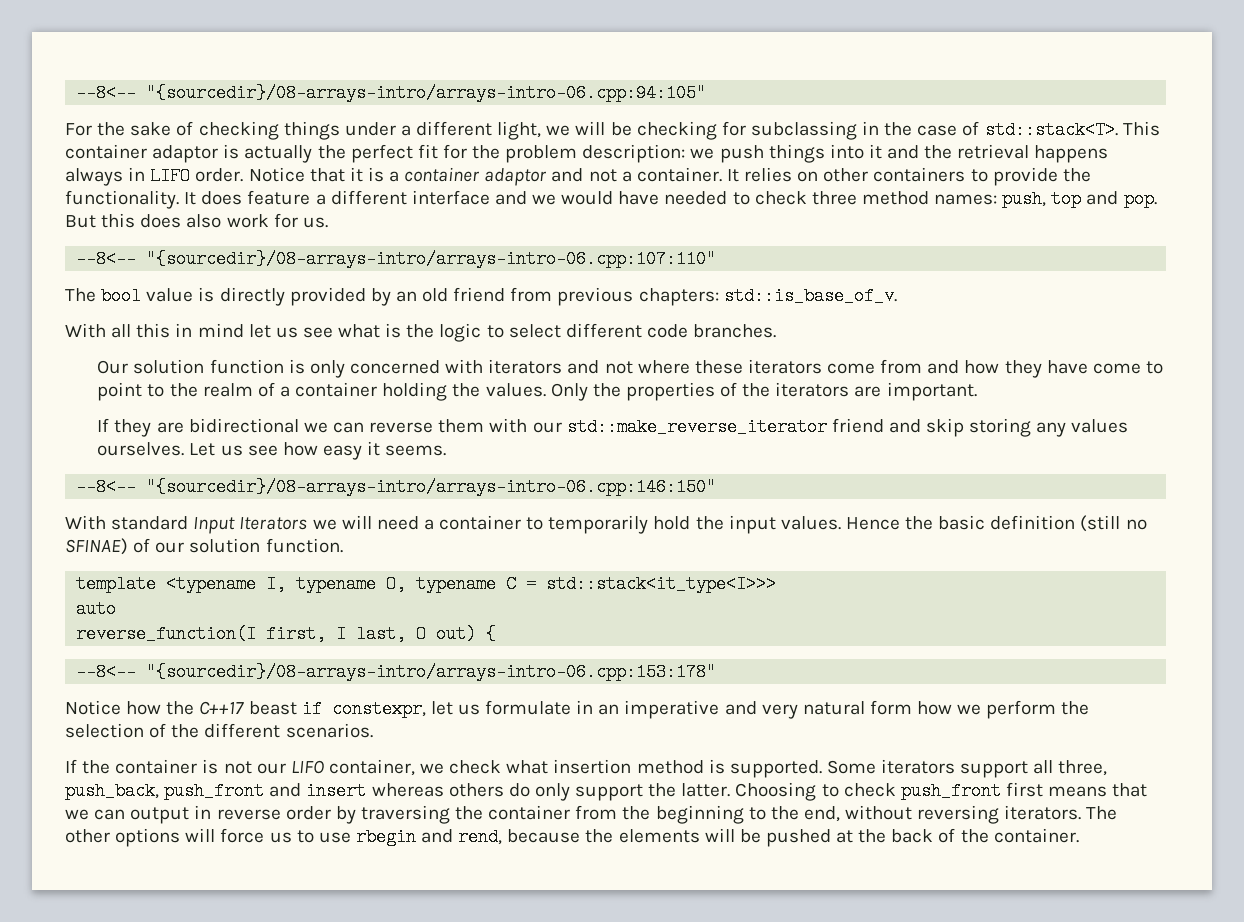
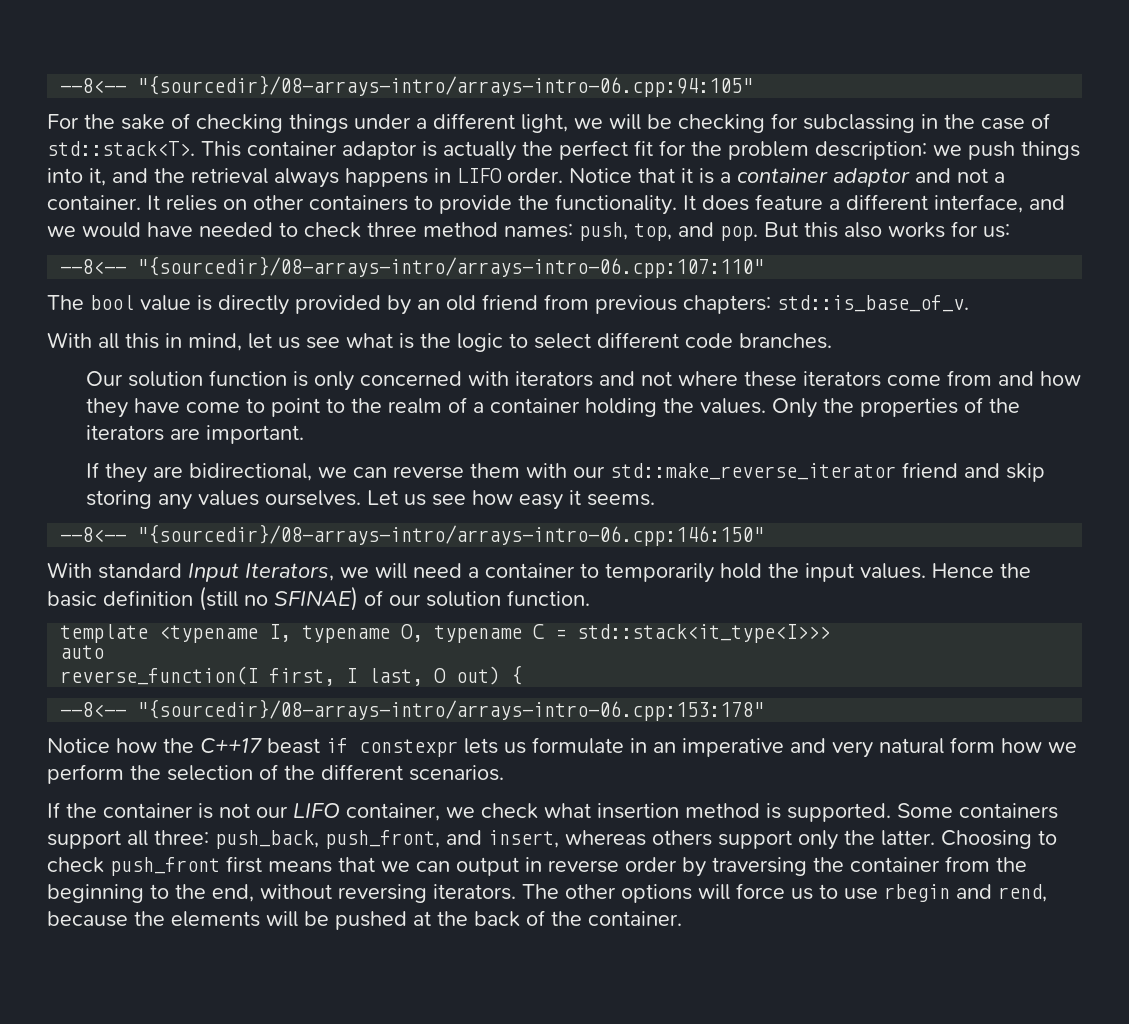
- This container adaptor is actually the perfect fit for the problem description: we push things into it and the retrieval happens always in LIFO order.
+ This container adaptor is actually the perfect fit for the problem description: we push things into it, and the retrieval always happens in LIFO order.
- It does feature a different interface and we would have needed to check three method names: push, top and pop.
+ It does feature a different interface, and we would have needed to check three method names: push, top, and pop.
- But this does also work for us.
+ But this also works for us:
- With all this in mind let us see what is the logic to select different code branches.
+ With all this in mind, let us see what is the logic to select different code branches.
- If they are bidirectional we can reverse them with our std::make_reverse_iterator friend and skip storing any values ourselves.
+ If they are bidirectional, we can reverse them with our std::make_reverse_iterator friend and skip storing any values ourselves.
- With standard Input Iterators we will need a container to temporarily hold the input values.
+ With standard Input Iterators, we will need a container to temporarily hold the input values.
- Notice how the C++17 beast if constexpr, let us formulate in an imperative and very natural form how we perform the selection of the different scenarios.
+ Notice how the C++17 beast if constexpr lets us formulate in an imperative and very natural form how we perform the selection of the different scenarios.
- Some iterators support all three, push_back, push_front and insert whereas others do only support the latter.
+ Some containers support all three: push_back, push_front, and insert, whereas others support only the latter.

